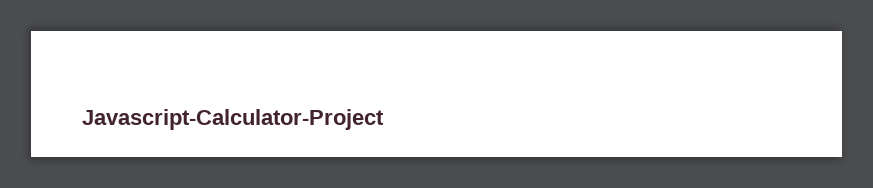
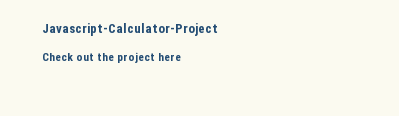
+ Check out the project here

